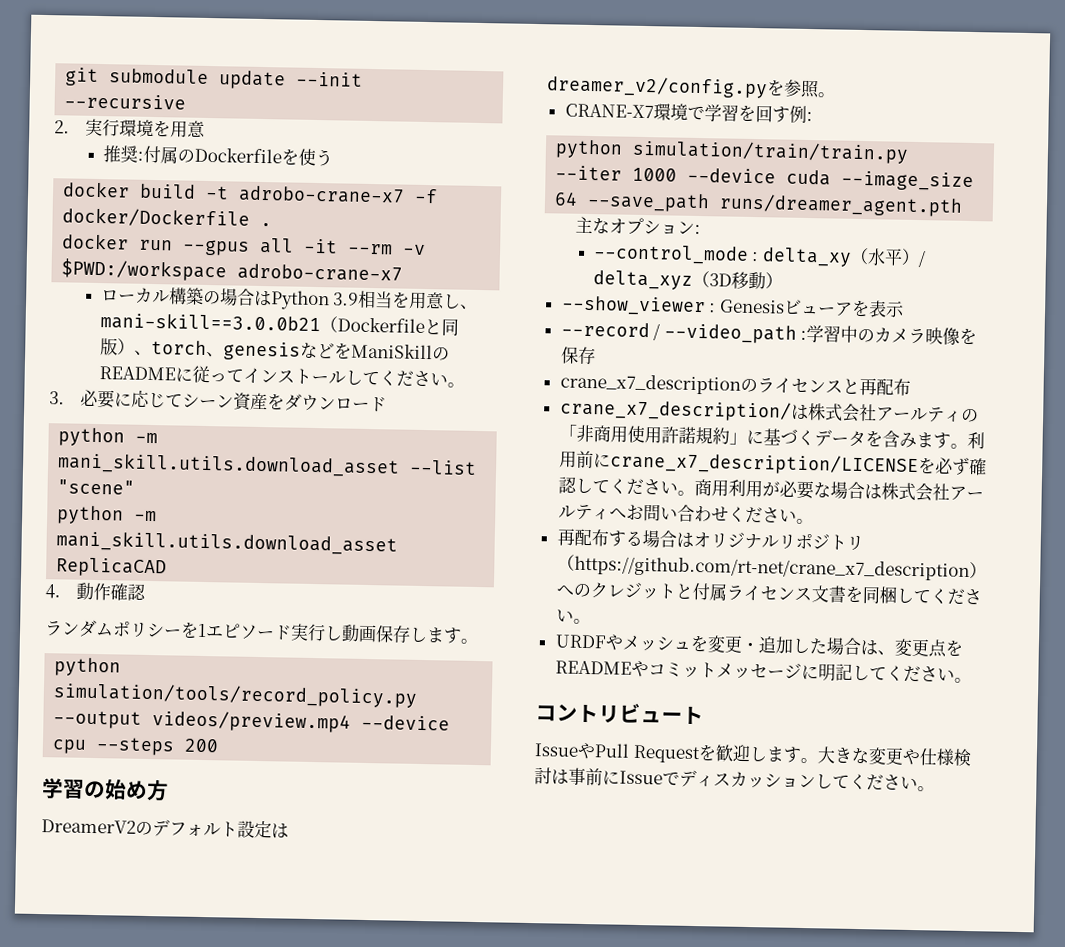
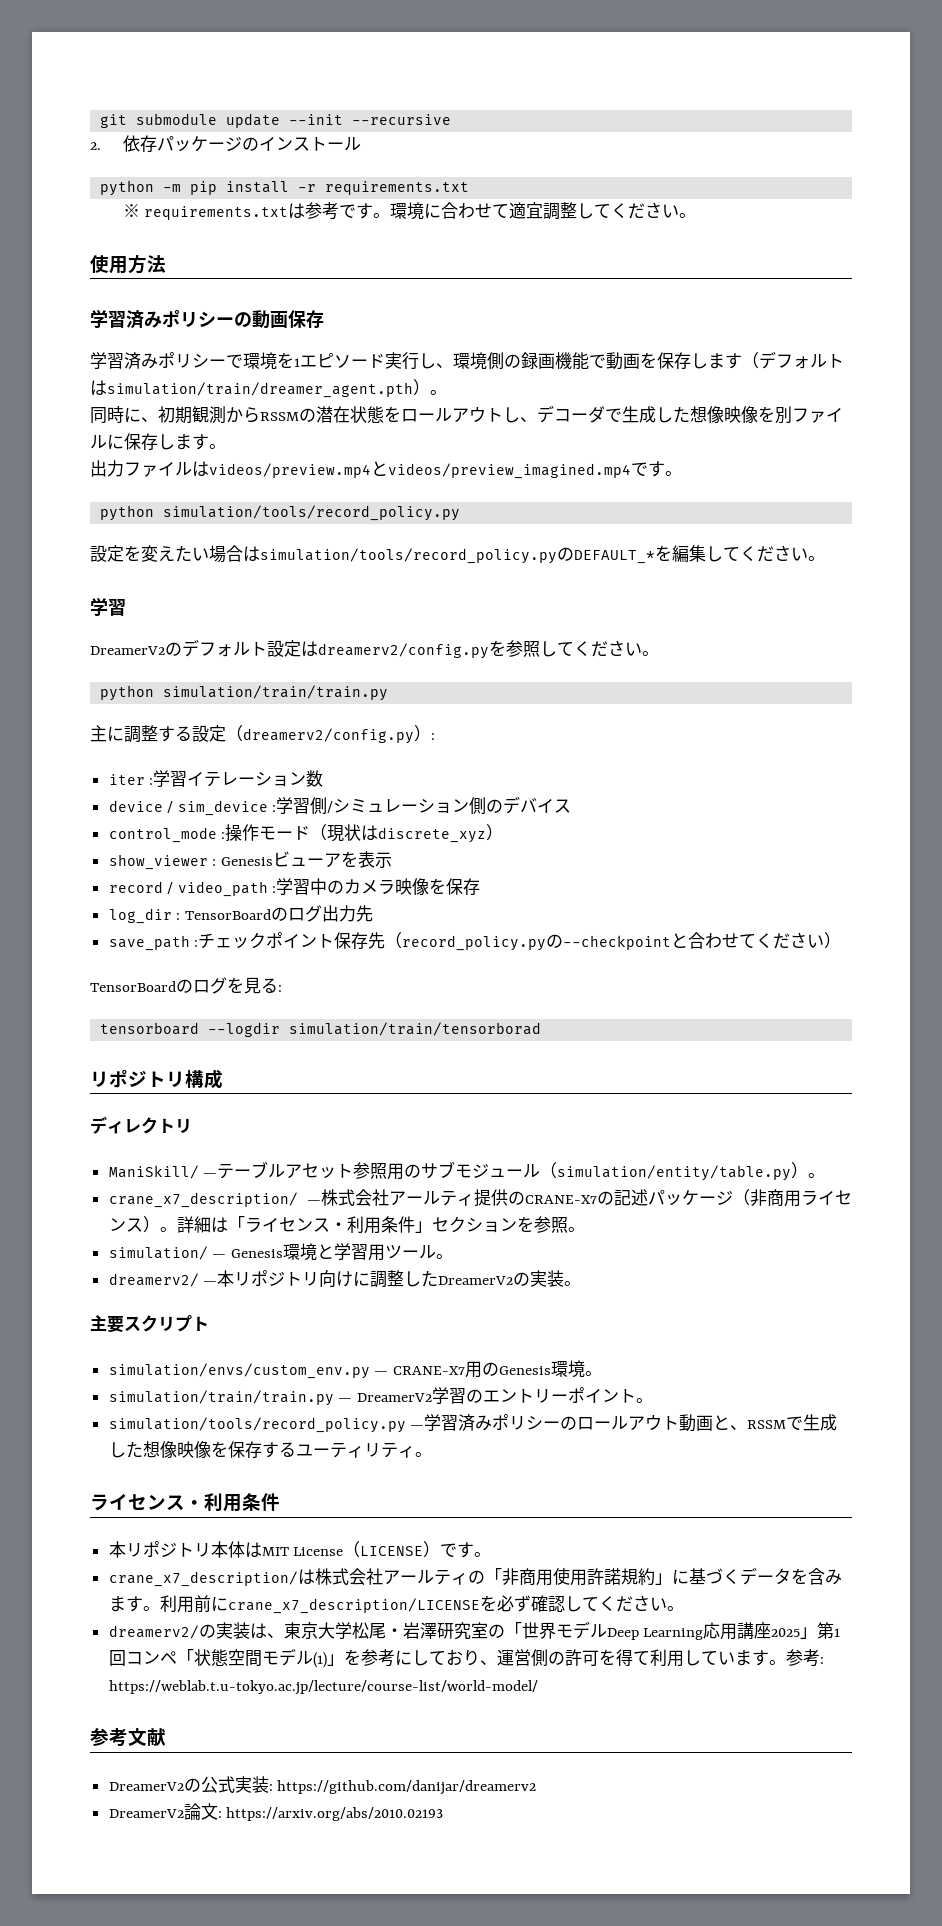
- 2.実行環境を用意
- 推奨:付属のDockerfileを使う
- docker build -t adrobo-crane-x7 -f docker/Dockerfile .
- docker run --gpus all -it --rm -v $PWD:/workspace adrobo-crane-x7
- ローカル構築の場合はPython 3.9相当を用意し、mani-skill==3.0.0b21（Dockerfileと同版）、torch、genesisなどをManiSkillのREADMEに従ってインストールしてください。
- 3.必要に応じてシーン資産をダウンロード
- python -m mani_skill.utils.download_asset --list "scene"
- python -m mani_skill.utils.download_asset ReplicaCAD
- 4.動作確認
- ランダムポリシーを1エピソード実行し動画保存します。
- python simulation/tools/record_policy.py --output videos/preview.mp4 --device cpu --steps 200
- 学習の始め方
+ 2.依存パッケージのインストール
+ python -m pip install -r requirements.txt
+ ※ requirements.txtは参考です。環境に合わせて適宜調整してください。
+ 使用方法
+ 学習済みポリシーの動画保存
+ 学習済みポリシーで環境を1エピソード実行し、環境側の録画機能で動画を保存します（デフォルトはsimulation/train/dreamer_agent.pth）。
+ 同時に、初期観測からRSSMの潜在状態をロールアウトし、デコーダで生成した想像映像を別ファイルに保存します。
+ 出力ファイルはvideos/preview.mp4とvideos/preview_imagined.mp4です。
+ python simulation/tools/record_policy.py
+ 設定を変えたい場合はsimulation/tools/record_policy.pyのDEFAULT_*を編集してください。
+ 学習
- DreamerV2のデフォルト設定はdreamer_v2/config.pyを参照。
- CRANE-X7環境で学習を回す例:
- python simulation/train/train.py --iter 1000 --device cuda --image_size 64 --save_path runs/dreamer_agent.pth
- 主なオプション:
- --control_mode : delta_xy（水平）/ delta_xyz（3D移動）
- --show_viewer : Genesisビューアを表示
+ DreamerV2のデフォルト設定はdreamerv2/config.pyを参照してください。
+ python simulation/train/train.py
+ 主に調整する設定（dreamerv2/config.py）:
+ iter :学習イテレーション数
+ device / sim_device :学習側/シミュレーション側のデバイス
+ control_mode :操作モード（現状はdiscrete_xyz）
+ show_viewer : Genesisビューアを表示
- --record / --video_path :学習中のカメラ映像を保存
+ record / video_path :学習中のカメラ映像を保存
- crane_x7_descriptionのライセンスと再配布
+ log_dir : TensorBoardのログ出力先
+ save_path :チェックポイント保存先（record_policy.pyの--checkpointと合わせてください）
+ TensorBoardのログを見る:
+ tensorboard --logdir simulation/train/tensorborad
+ リポジトリ構成
+ ディレクトリ
+ ManiSkill/ —テーブルアセット参照用のサブモジュール（simulation/entity/table.py）。
+ crane_x7_description/ —株式会社アールティ提供のCRANE-X7の記述パッケージ（非商用ライセンス）。詳細は「ライセンス・利用条件」セクションを参照。
+ simulation/ — Genesis環境と学習用ツール。
+ dreamerv2/ —本リポジトリ向けに調整したDreamerV2の実装。
+ 主要スクリプト
+ simulation/envs/custom_env.py — CRANE-X7用のGenesis環境。
+ simulation/train/train.py — DreamerV2学習のエントリーポイント。
+ simulation/tools/record_policy.py —学習済みポリシーのロールアウト動画と、RSSMで生成した想像映像を保存するユーティリティ。
+ ライセンス・利用条件
+ 本リポジトリ本体はMIT License（LICENSE）です。
- 利用前にcrane_x7_description/LICENSEを必ず確認してください。商用利用が必要な場合は株式会社アールティへお問い合わせください。
- 再配布する場合はオリジナルリポジトリ（https://github.com/rt-net/crane_x7_description）へのクレジットと付属ライセンス文書を同梱してください。
- URDFやメッシュを変更・追加した場合は、変更点をREADMEやコミットメッセージに明記してください。
- コントリビュート
- IssueやPull Requestを歓迎します。大きな変更や仕様検討は事前にIssueでディスカッションしてください。
+ 利用前にcrane_x7_description/LICENSEを必ず確認してください。
+ dreamerv2/の実装は、東京大学松尾・岩澤研究室の「世界モデルDeep Learning応用講座2025」第1回コンペ「状態空間モデル(1)」を参考にしており、運営側の許可を得て利用しています。参考: https://weblab.t.u-tokyo.ac.jp/lecture/course-list/world-model/
+ 参考文献
+ DreamerV2の公式実装: https://github.com/danijar/dreamerv2
+ DreamerV2論文: https://arxiv.org/abs/2010.02193

